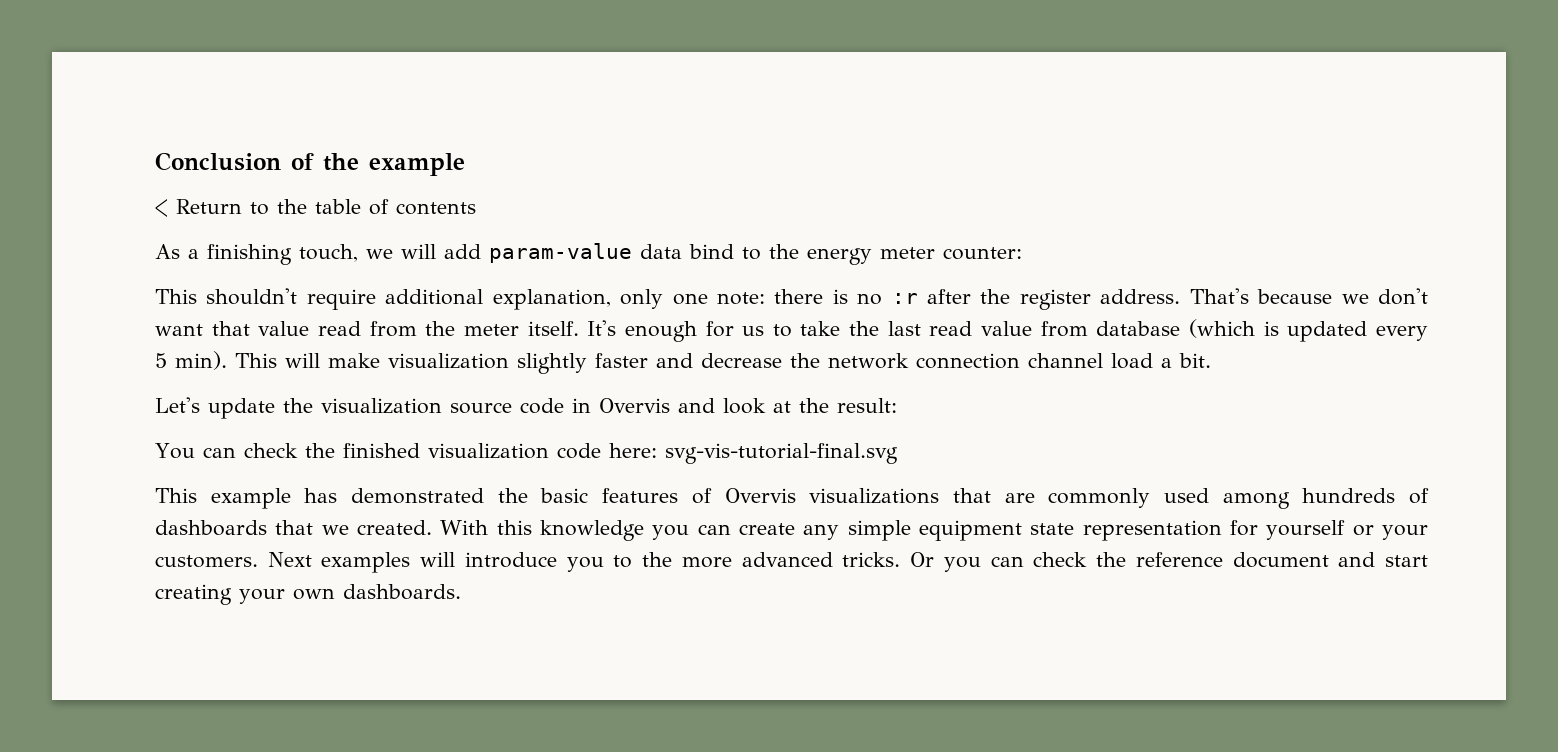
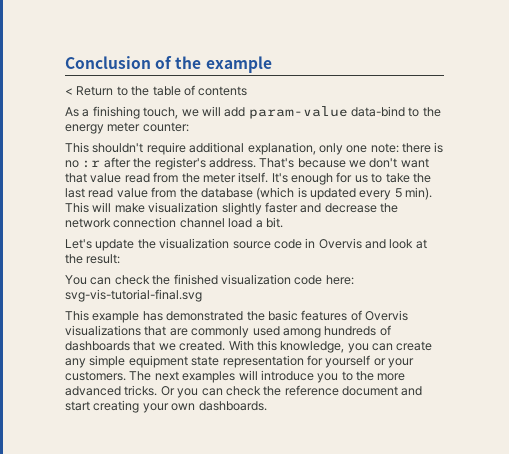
- As a finishing touch, we will add param-value data bind to the energy meter counter:
+ As a finishing touch, we will add param-value data-bind to the energy meter counter:
- This shouldn't require additional explanation, only one note: there is no :r after the register address.
+ This shouldn't require additional explanation, only one note: there is no :r after the register's address.
- It's enough for us to take the last read value from database (which is updated every 5 min).
+ It's enough for us to take the last read value from the database (which is updated every 5 min).
- With this knowledge you can create any simple equipment state representation for yourself or your customers.
+ With this knowledge, you can create any simple equipment state representation for yourself or your customers.
- Next examples will introduce you to the more advanced tricks.
+ The next examples will introduce you to the more advanced tricks.

